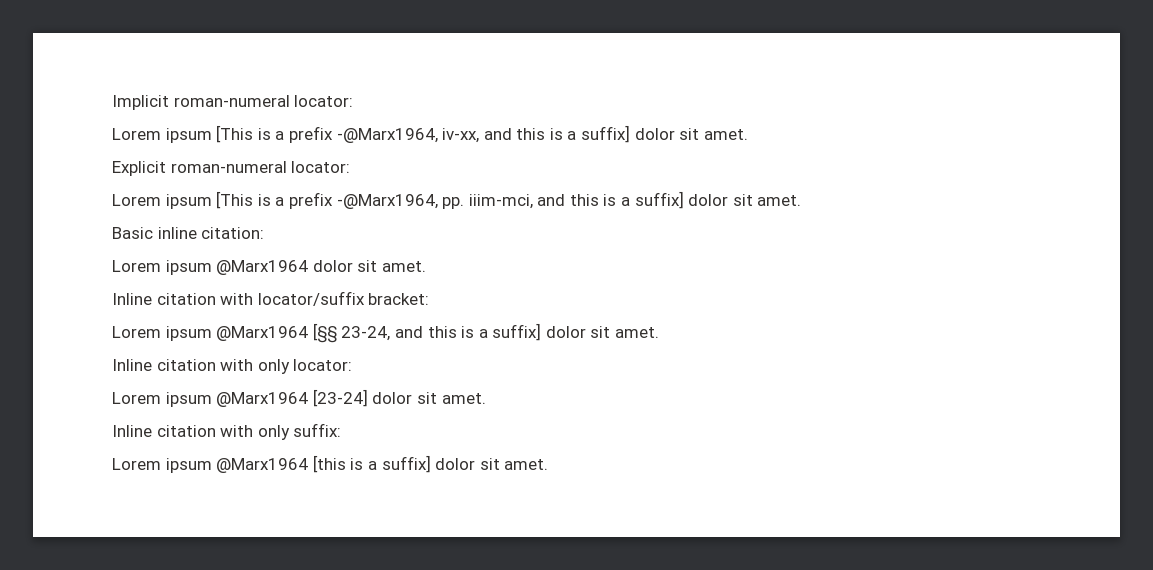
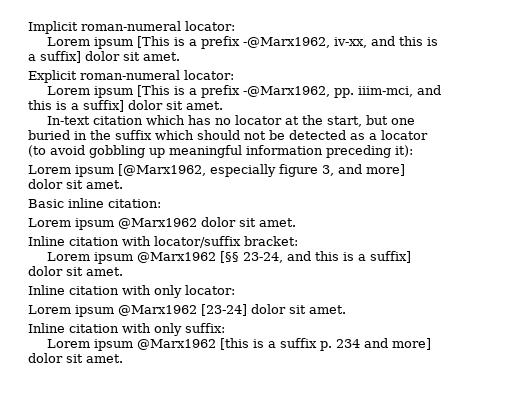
- Lorem ipsum [This is a prefix -@Marx1964, iv-xx, and this is a suffix] dolor sit amet.
+ Lorem ipsum [This is a prefix -@Marx1962, iv-xx, and this is a suffix] dolor sit amet.
- Lorem ipsum [This is a prefix -@Marx1964, pp. iiim-mci, and this is a suffix] dolor sit amet.
+ Lorem ipsum [This is a prefix -@Marx1962, pp. iiim-mci, and this is a suffix] dolor sit amet.
+ In-text citation which has no locator at the start, but one buried in the suffix which should not be detected as a locator (to avoid gobbling up meaningful information preceding it):
+ Lorem ipsum [@Marx1962, especially figure 3, and more] dolor sit amet.
- Lorem ipsum @Marx1964 dolor sit amet.
+ Lorem ipsum @Marx1962 dolor sit amet.
- Lorem ipsum @Marx1964 [§§ 23-24, and this is a suffix] dolor sit amet.
+ Lorem ipsum @Marx1962 [§§ 23-24, and this is a suffix] dolor sit amet.
- Lorem ipsum @Marx1964 [23-24] dolor sit amet.
+ Lorem ipsum @Marx1962 [23-24] dolor sit amet.
- Lorem ipsum @Marx1964 [this is a suffix] dolor sit amet.
+ Lorem ipsum @Marx1962 [this is a suffix p. 234 and more] dolor sit amet.

